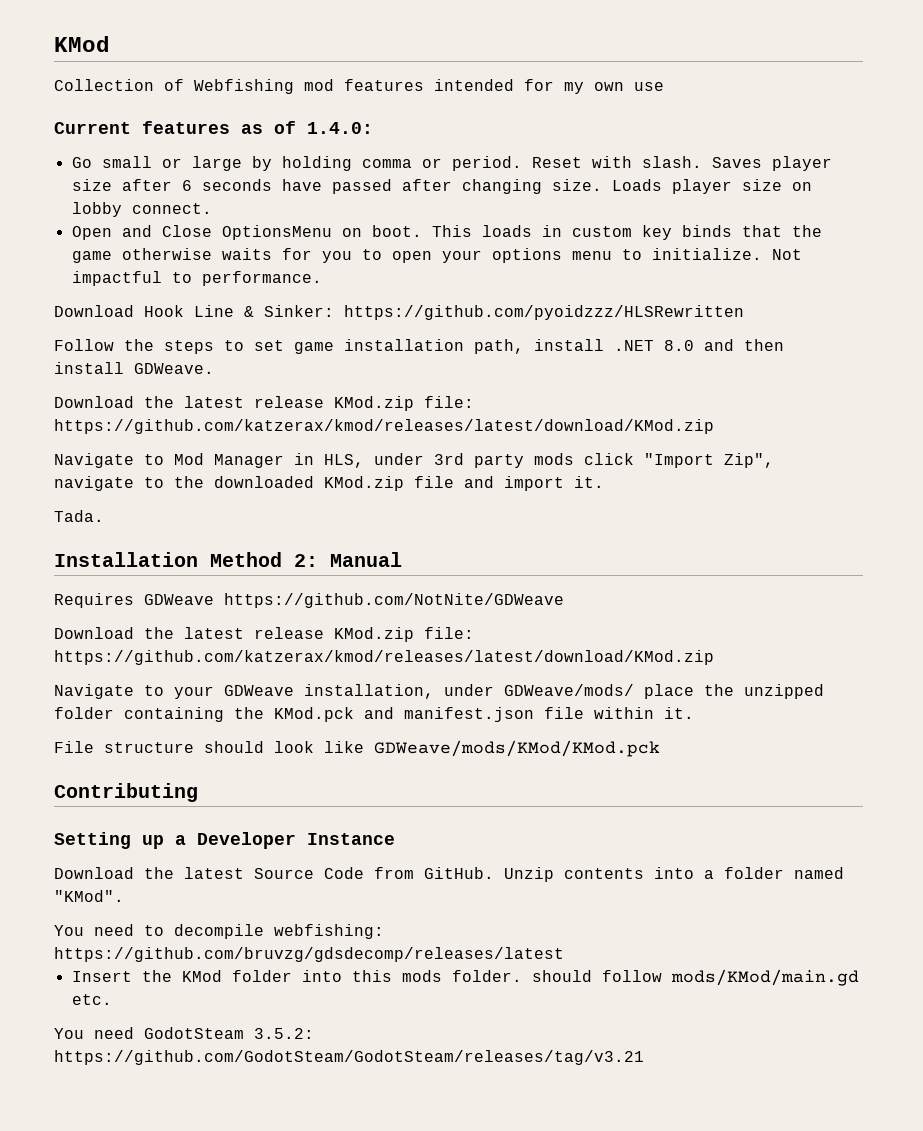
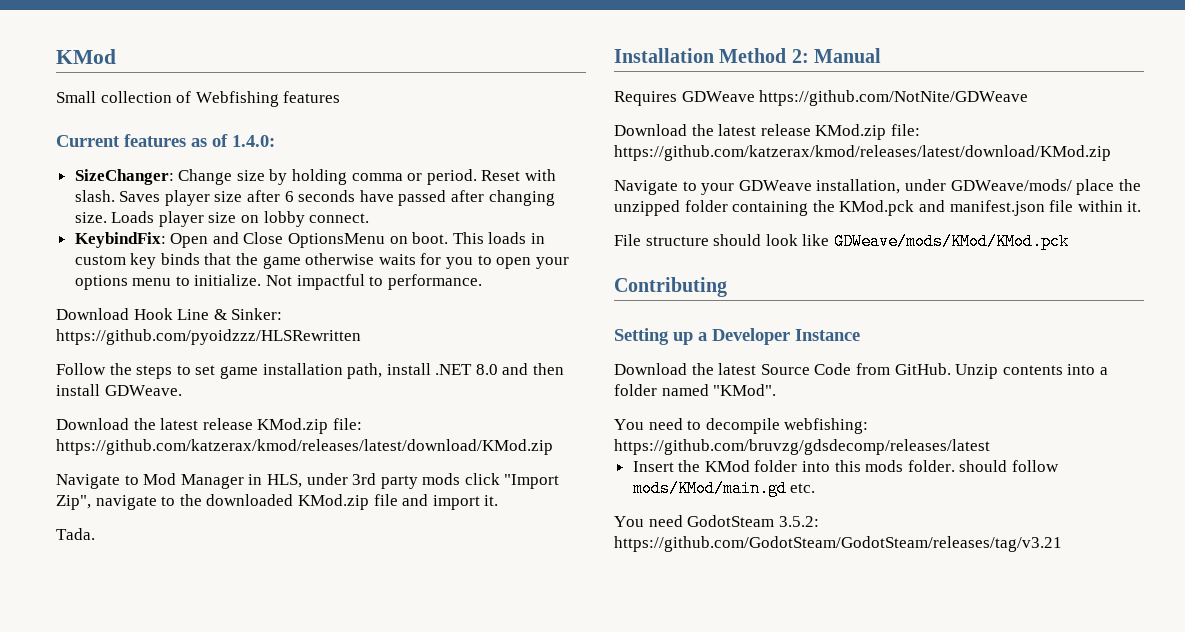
- Collection of Webfishing mod features intended for my own use
+ Small collection of Webfishing features
- Go small or large by holding comma or period.
+ SizeChanger: Change size by holding comma or period.
- Open and Close OptionsMenu on boot.
+ KeybindFix: Open and Close OptionsMenu on boot.

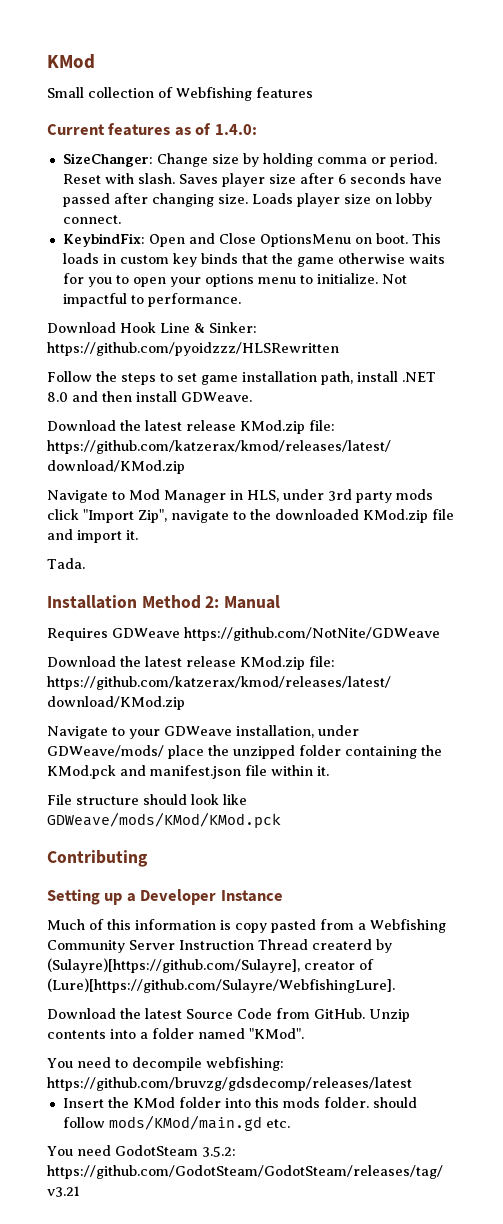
+ Much of this information is copy pasted from a Webfishing Community Server Instruction Thread createrd by (Sulayre)[https://github.com/Sulayre], creator of (Lure)[https://github.com/Sulayre/WebfishingLure].

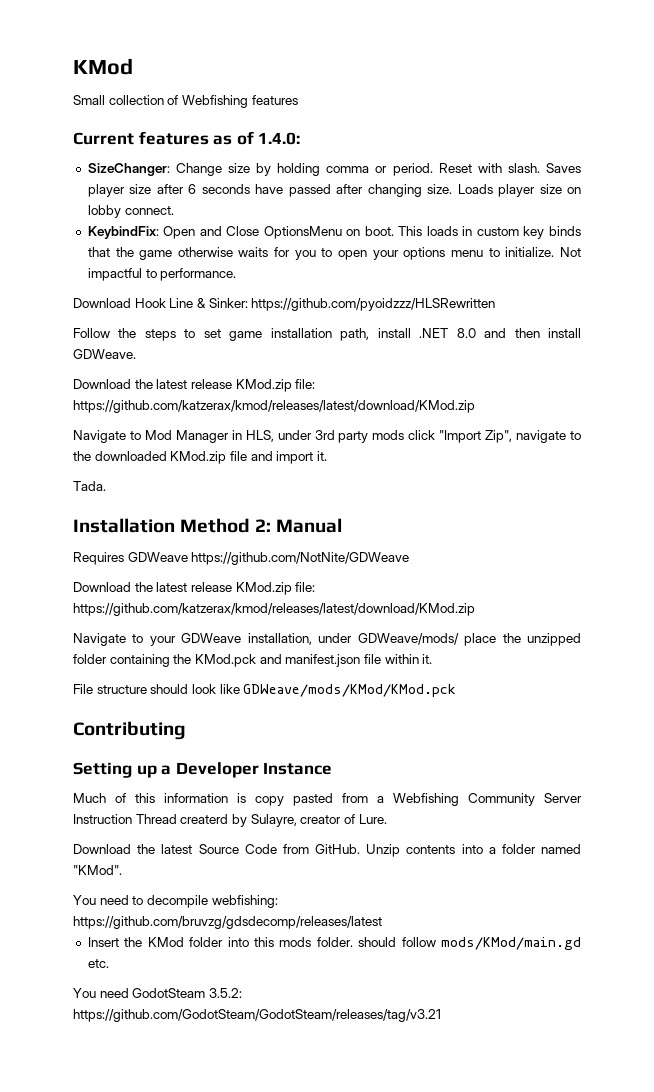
- Much of this information is copy pasted from a Webfishing Community Server Instruction Thread createrd by (Sulayre)[https://github.com/Sulayre], creator of (Lure)[https://github.com/Sulayre/WebfishingLure].
+ Much of this information is copy pasted from a Webfishing Community Server Instruction Thread createrd by Sulayre, creator of Lure.

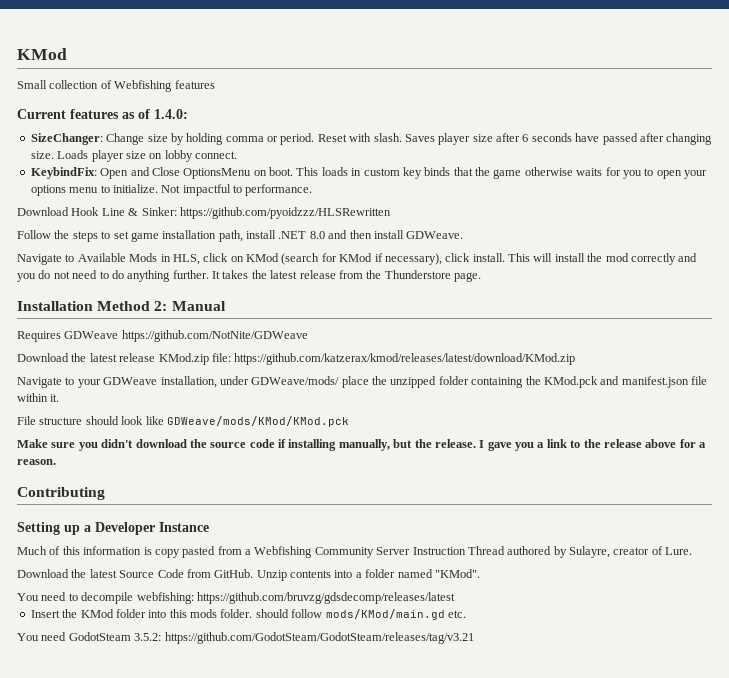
  Follow the steps to set game installation path, install .NET 8.0 and then install GDWeave.
- Download the latest release KMod.zip file: https://github.com/katzerax/kmod/releases/latest/download/KMod.zip
- Navigate to Mod Manager in HLS, under 3rd party mods click "Import Zip", navigate to the downloaded KMod.zip file and import it.
- Tada.
+ Navigate to Available Mods in HLS, click on KMod (search for KMod if necessary), click install. This will install the mod correctly and you do not need to do anything further. It takes the latest release from the Thunderstore page.
+ Make sure you didn't download the source code if installing manually, but the release. I gave you a link to the release above for a reason.
- Much of this information is copy pasted from a Webfishing Community Server Instruction Thread createrd by Sulayre, creator of Lure.
+ Much of this information is copy pasted from a Webfishing Community Server Instruction Thread authored by Sulayre, creator of Lure.

